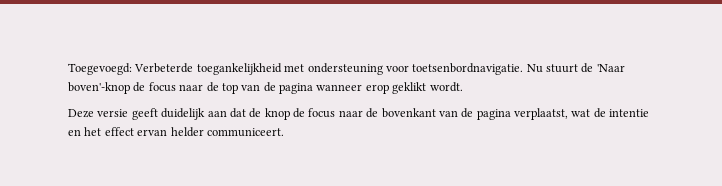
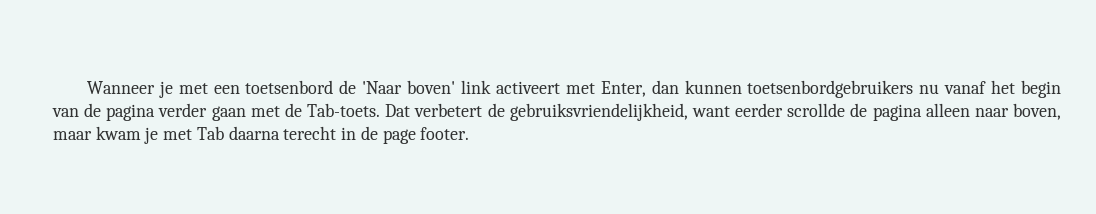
- Toegevoegd: Verbeterde toegankelijkheid met ondersteuning voor toetsenbordnavigatie. Nu stuurt de 'Naar boven'-knop de focus naar de top van de pagina wanneer erop geklikt wordt.
- Deze versie geeft duidelijk aan dat de knop de focus naar de bovenkant van de pagina verplaatst, wat de intentie en het effect ervan helder communiceert.
+ Wanneer je met een toetsenbord de 'Naar boven' link activeert met Enter, dan kunnen toetsenbordgebruikers nu vanaf het begin van de pagina verder gaan met de Tab-toets. Dat verbetert de gebruiksvriendelijkheid, want eerder scrollde de pagina alleen naar boven, maar kwam je met Tab daarna terecht in de page footer.

